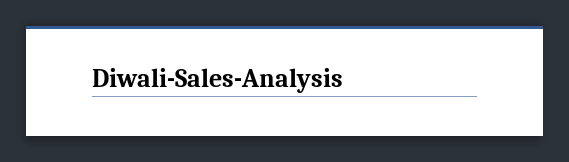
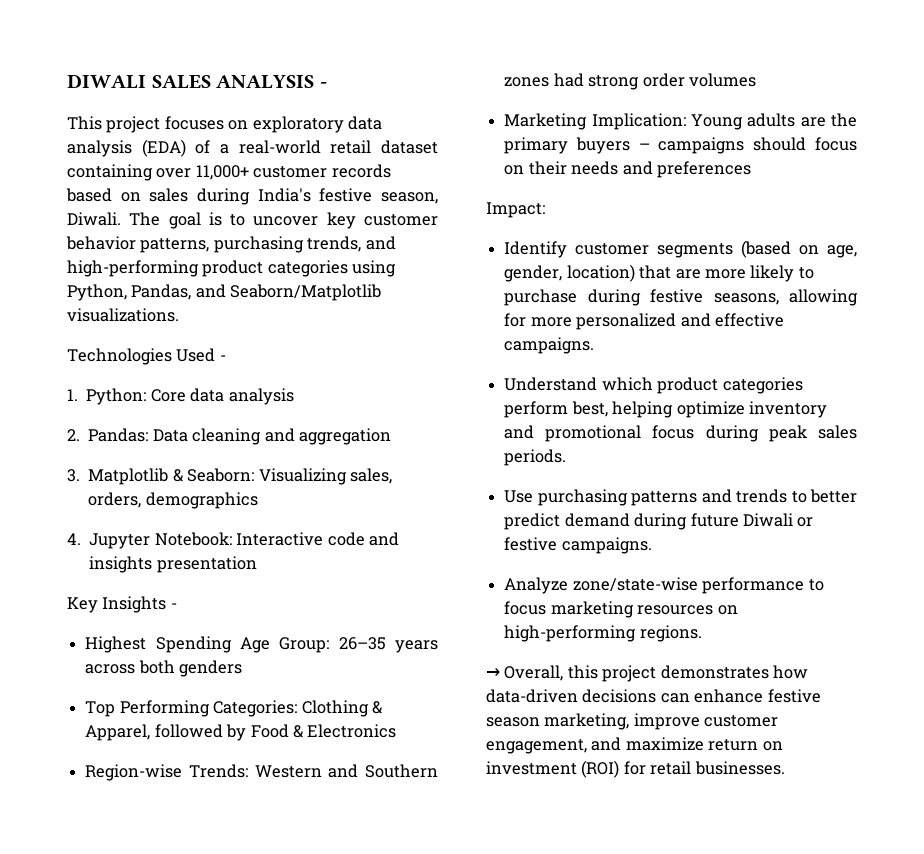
- Diwali-Sales-Analysis
+ DIWALI SALES ANALYSIS -
+ This project focuses on exploratory data analysis (EDA) of a real-world retail dataset containing over 11,000+ customer records based on sales during India's festive season, Diwali. The goal is to uncover key customer behavior patterns, purchasing trends, and high-performing product categories using Python, Pandas, and Seaborn/Matplotlib visualizations.
+ Technologies Used -
+ 1. Python: Core data analysis
+ 2. Pandas: Data cleaning and aggregation
+ 3. Matplotlib & Seaborn: Visualizing sales, orders, demographics
+ 4. Jupyter Notebook: Interactive code and insights presentation
+ Key Insights -
+ Highest Spending Age Group: 26–35 years across both genders
+ Top Performing Categories: Clothing & Apparel, followed by Food & Electronics
+ Region-wise Trends: Western and Southern zones had strong order volumes
+ Marketing Implication: Young adults are the primary buyers – campaigns should focus on their needs and preferences
+ Impact:
+ Identify customer segments (based on age, gender, location) that are more likely to purchase during festive seasons, allowing for more personalized and effective campaigns.
+ Understand which product categories perform best, helping optimize inventory and promotional focus during peak sales periods.
+ Use purchasing patterns and trends to better predict demand during future Diwali or festive campaigns.
+ Analyze zone/state-wise performance to focus marketing resources on high-performing regions.
+ → Overall, this project demonstrates how data-driven decisions can enhance festive season marketing, improve customer engagement, and maximize return on investment (ROI) for retail businesses.

